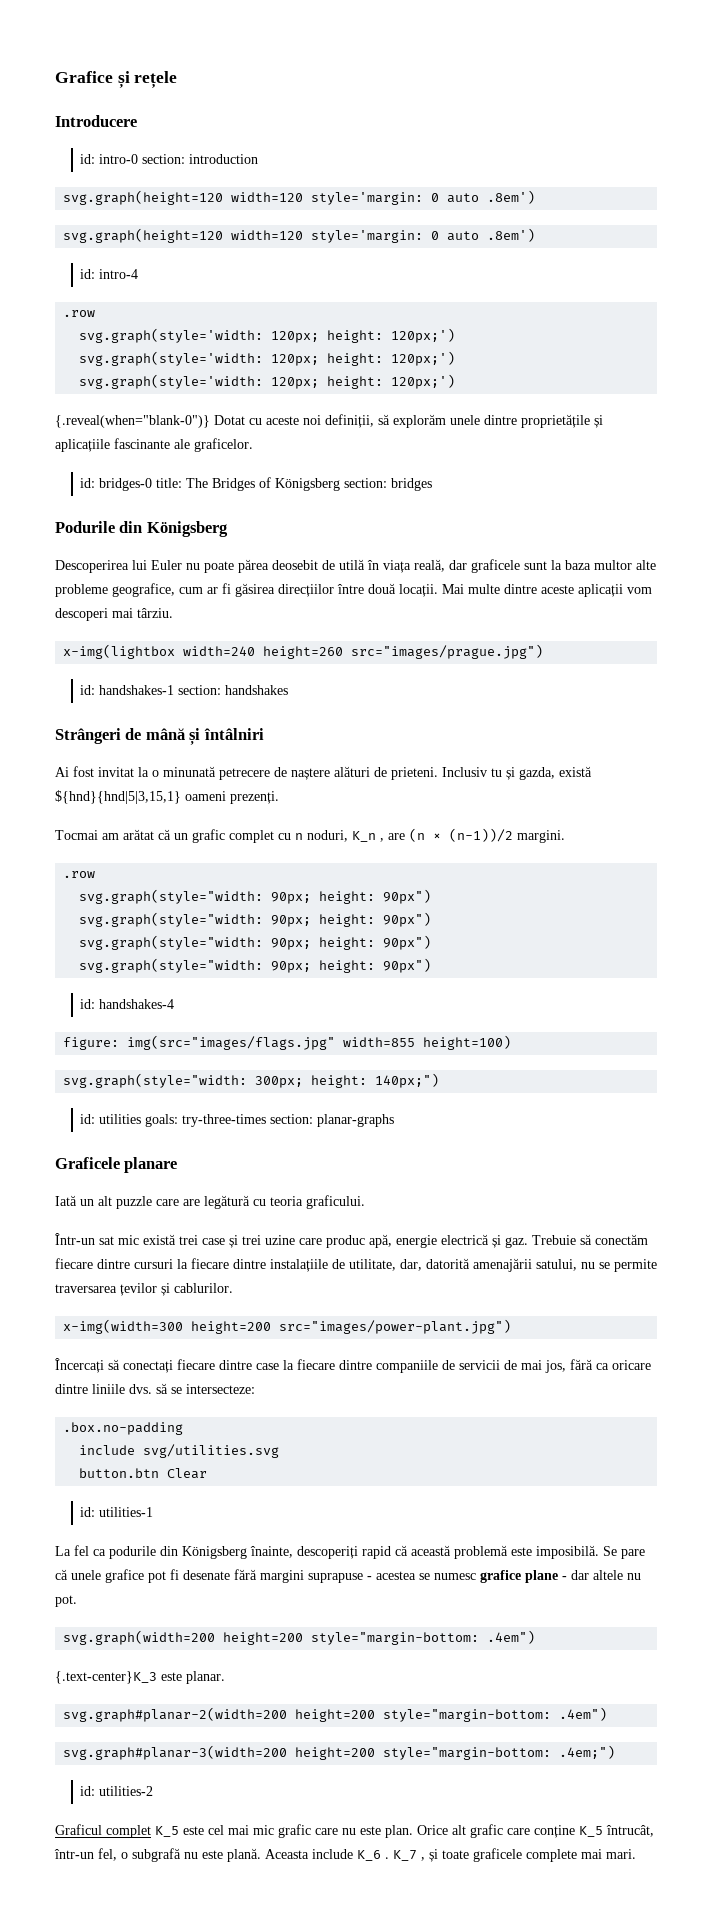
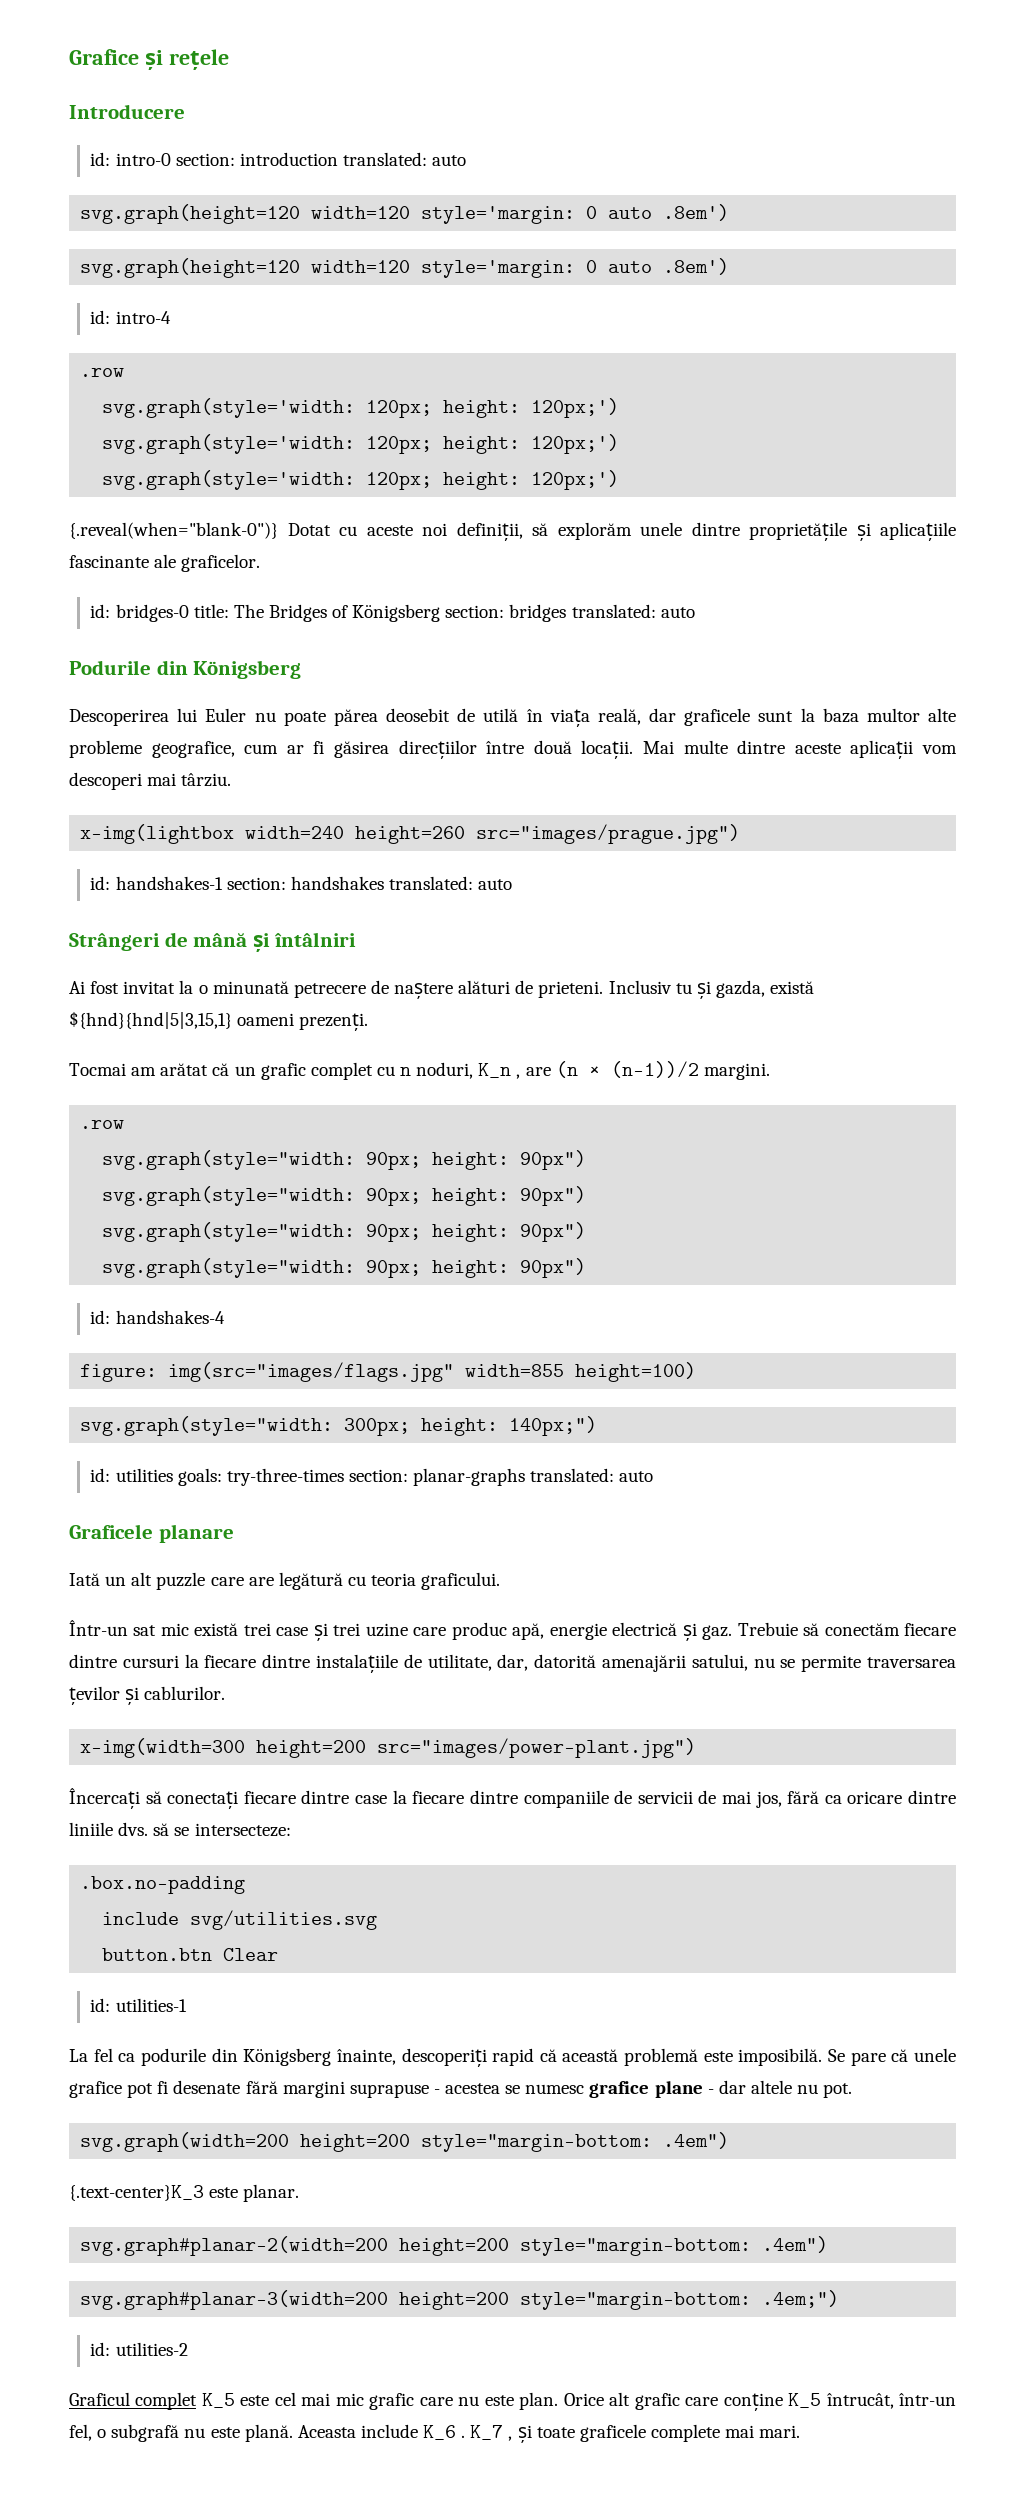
- id: intro-0 section: introduction
+ id: intro-0 section: introduction translated: auto
- id: bridges-0 title: The Bridges of Königsberg section: bridges
+ id: bridges-0 title: The Bridges of Königsberg section: bridges translated: auto
- id: handshakes-1 section: handshakes
+ id: handshakes-1 section: handshakes translated: auto
- id: utilities goals: try-three-times section: planar-graphs
+ id: utilities goals: try-three-times section: planar-graphs translated: auto

